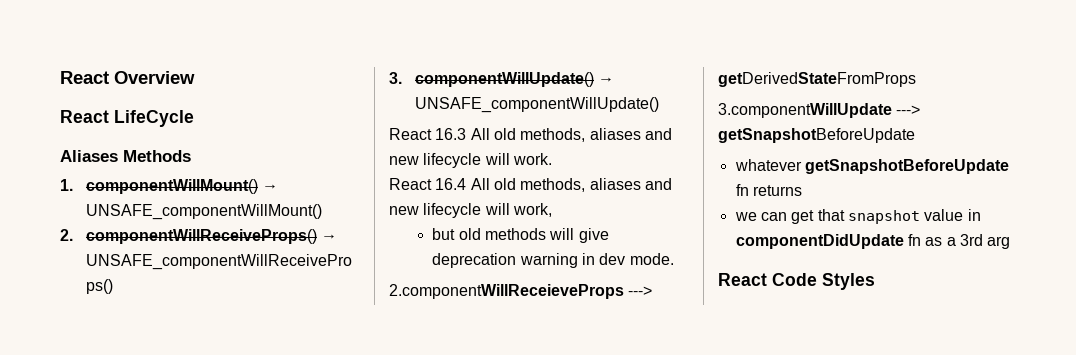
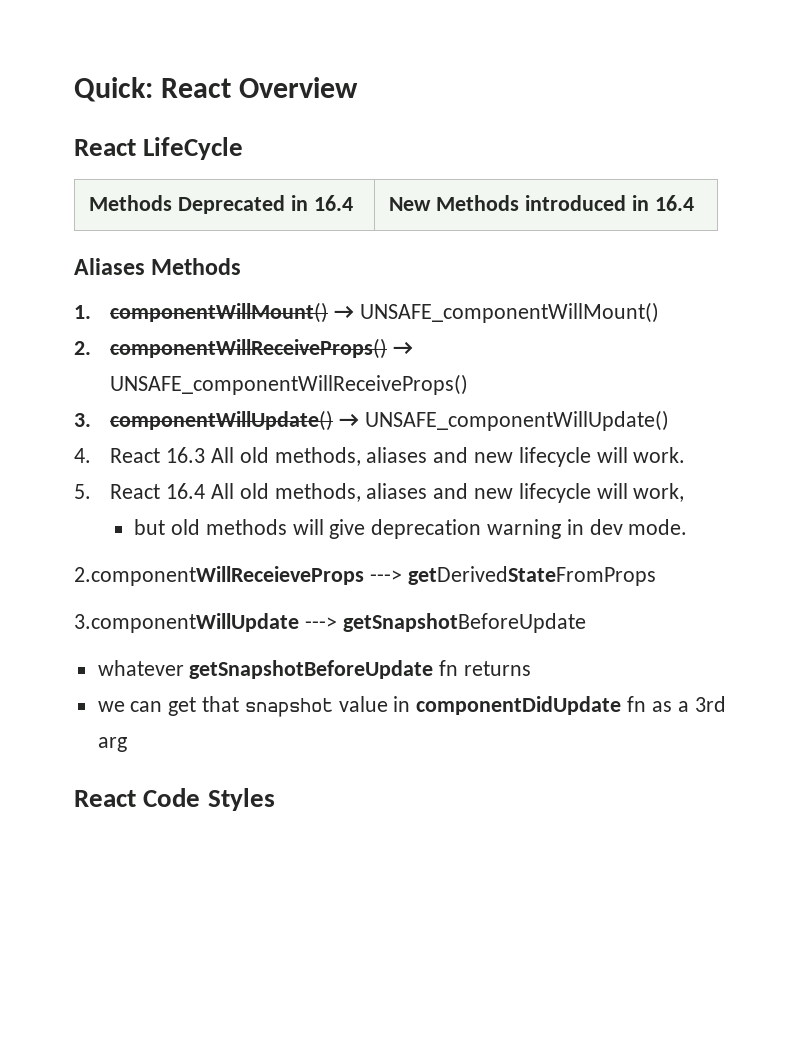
- React Overview
+ Quick: React Overview
+ Methods Deprecated in 16.4 | New Methods introduced in 16.4
- React 16.3 All old methods, aliases and new lifecycle will work.
+ 4. React 16.3 All old methods, aliases and new lifecycle will work.
- React 16.4 All old methods, aliases and new lifecycle will work,
+ 5. React 16.4 All old methods, aliases and new lifecycle will work,

